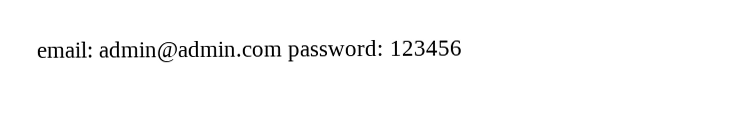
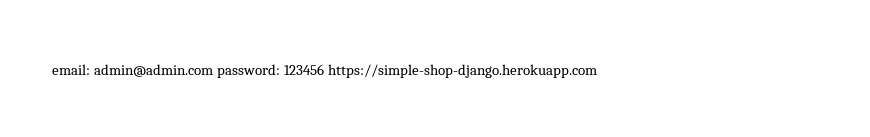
- email: admin@admin.com password: 123456
+ email: admin@admin.com password: 123456 https://simple-shop-django.herokuapp.com

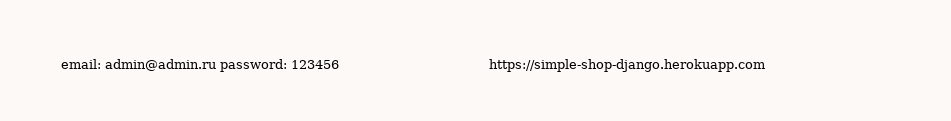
- email: admin@admin.com password: 123456 https://simple-shop-django.herokuapp.com
+ email: admin@admin.ru password: 123456 https://simple-shop-django.herokuapp.com

